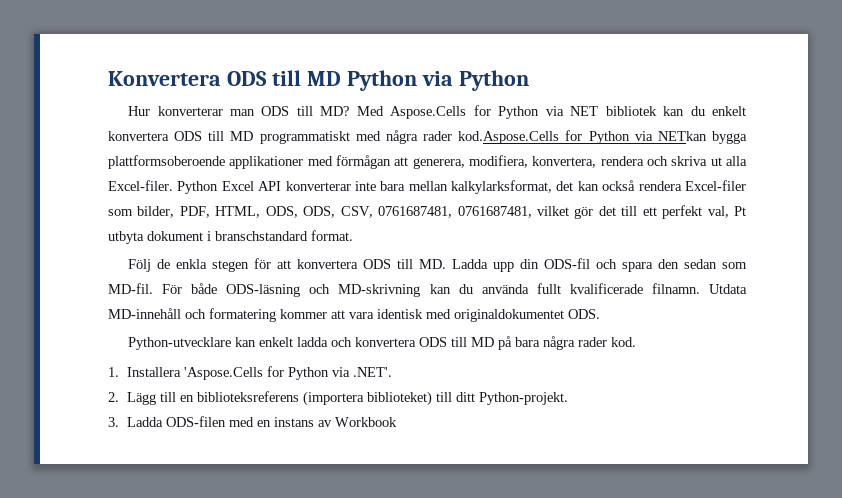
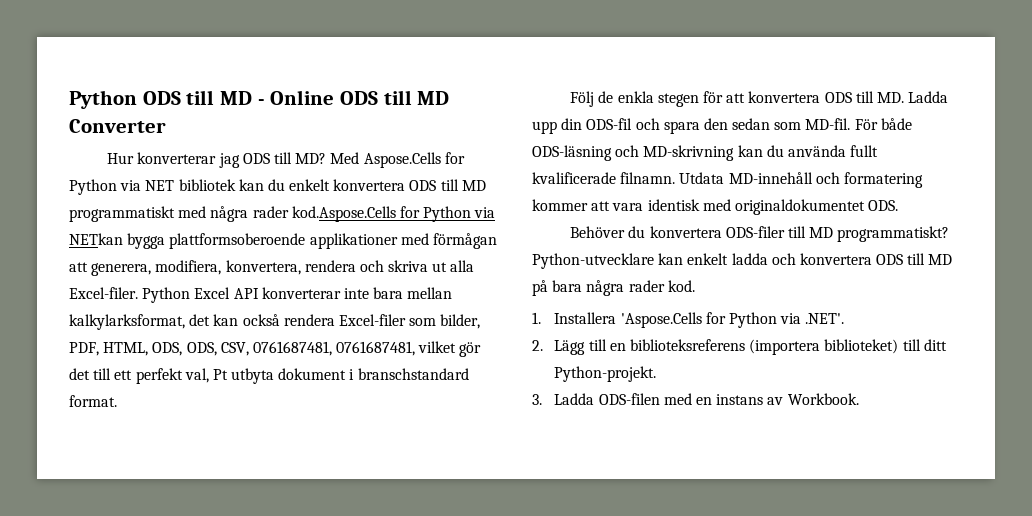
- Konvertera ODS till MD Python via Python
+ Python ODS till MD - Online ODS till MD Converter
- Hur konverterar man ODS till MD?
+ Hur konverterar jag ODS till MD?
+ Behöver du konvertera ODS-filer till MD programmatiskt?
- 3. Ladda ODS-filen med en instans av Workbook
+ 3. Ladda ODS-filen med en instans av Workbook.

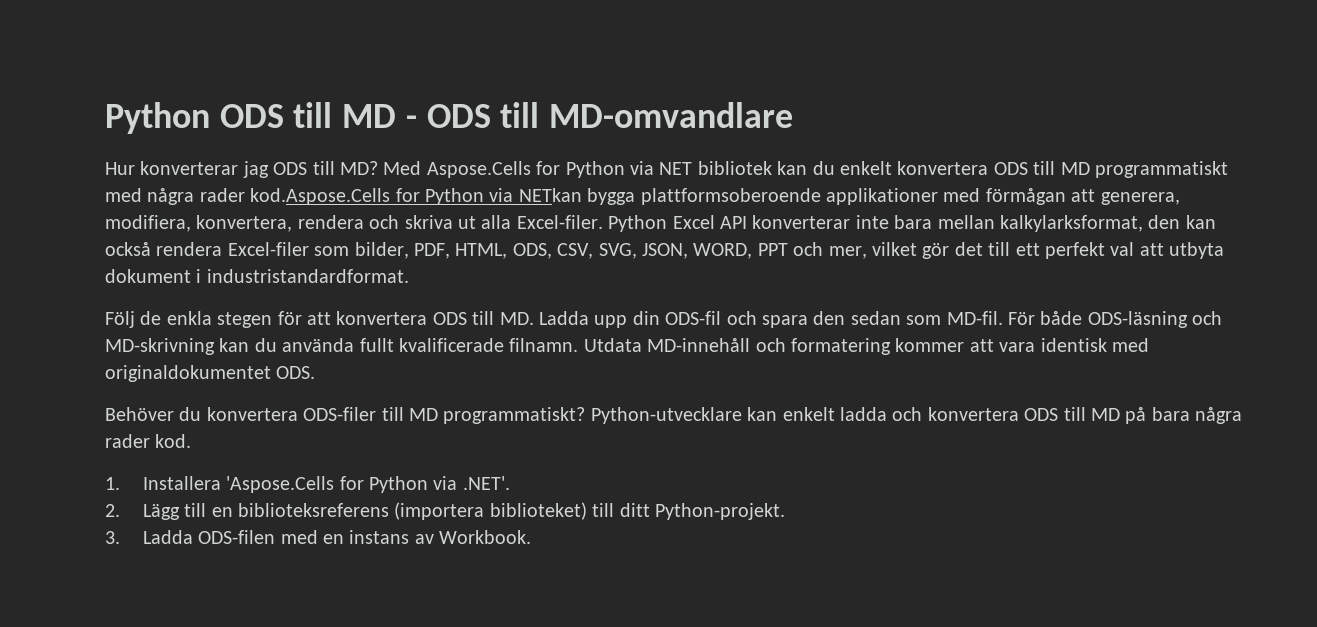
- Python ODS till MD - Online ODS till MD Converter
+ Python ODS till MD - ODS till MD-omvandlare
- Python Excel API konverterar inte bara mellan kalkylarksformat, det kan också rendera Excel-filer som bilder, PDF, HTML, ODS, ODS, CSV, 0761687481, 0761687481, vilket gör det till ett perfekt val, Pt utbyta dokument i branschstandard format.
+ Python Excel API konverterar inte bara mellan kalkylarksformat, den kan också rendera Excel-filer som bilder, PDF, HTML, ODS, CSV, SVG, JSON, WORD, PPT och mer, vilket gör det till ett perfekt val att utbyta dokument i industristandardformat.

